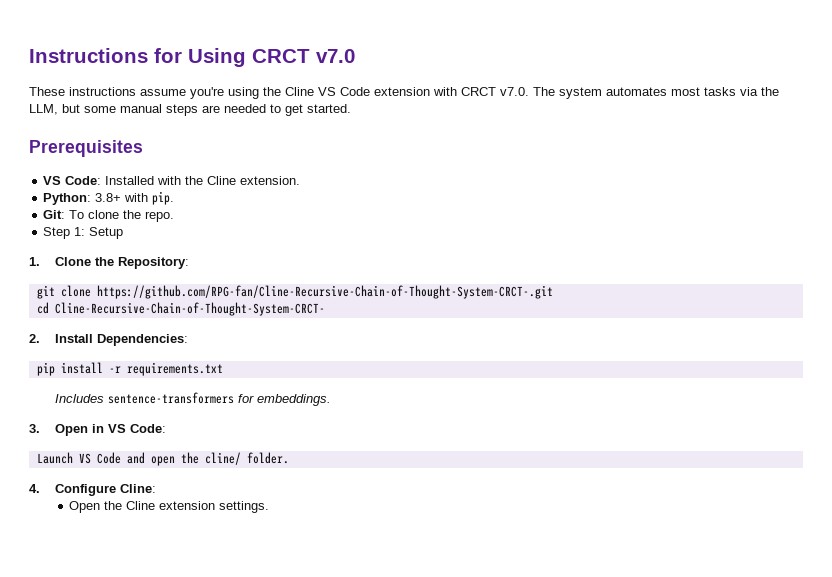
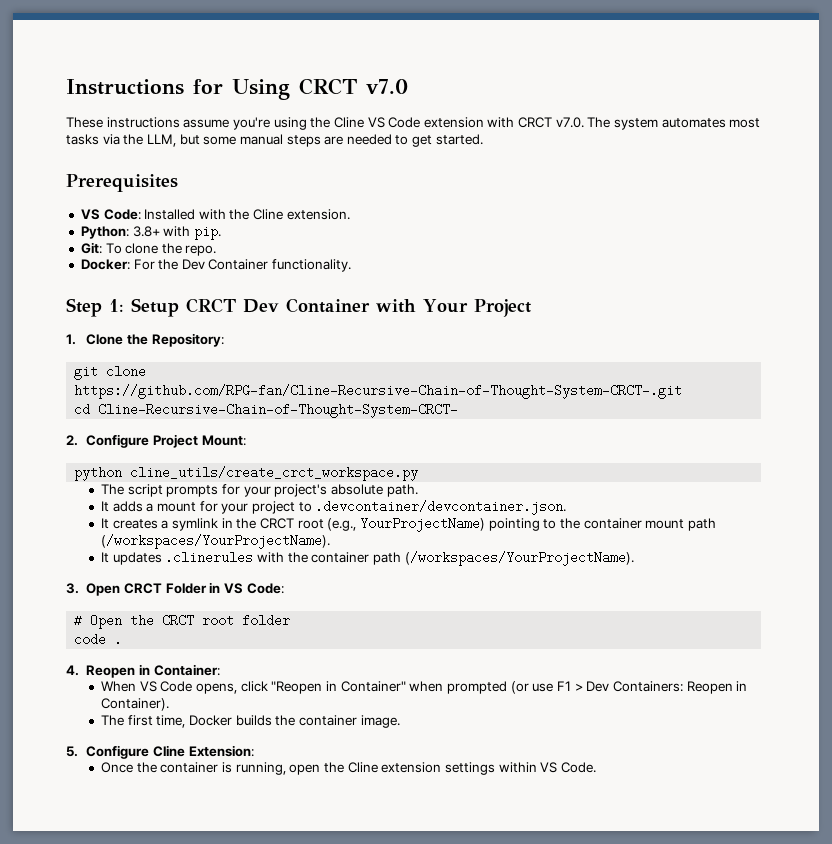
- Step 1: Setup
+ Docker: For the Dev Container functionality.
+ Step 1: Setup CRCT Dev Container with Your Project
- 2. Install Dependencies:
- pip install -r requirements.txt
- Includes sentence-transformers for embeddings.
+ 2. Configure Project Mount:
+ python cline_utils/create_crct_workspace.py
+ The script prompts for your project's absolute path.
+ It adds a mount for your project to .devcontainer/devcontainer.json.
+ It creates a symlink in the CRCT root (e.g., YourProjectName) pointing to the container mount path (/workspaces/YourProjectName).
+ It updates .clinerules with the container path (/workspaces/YourProjectName).
- 3. Open in VS Code:
+ 3. Open CRCT Folder in VS Code:
- Launch VS Code and open the cline/ folder.
- 4. Configure Cline:
- Open the Cline extension settings.
+ # Open the CRCT root folder
+ code .
+ 4. Reopen in Container:
+ When VS Code opens, click "Reopen in Container" when prompted (or use F1 > Dev Containers: Reopen in Container).
+ The first time, Docker builds the container image.
+ 5. Configure Cline Extension:
+ Once the container is running, open the Cline extension settings within VS Code.

